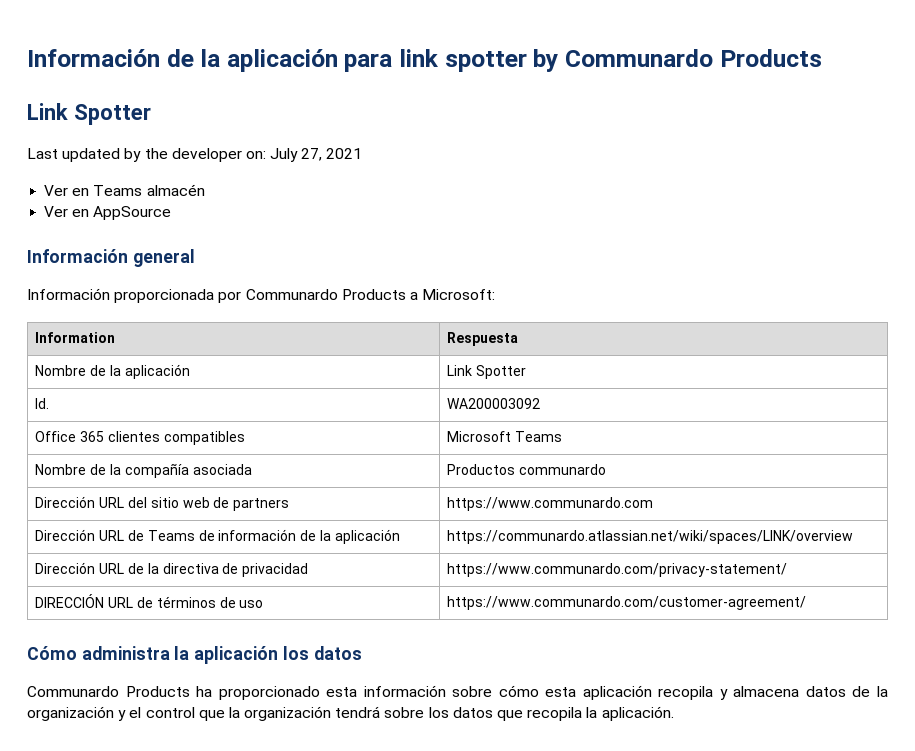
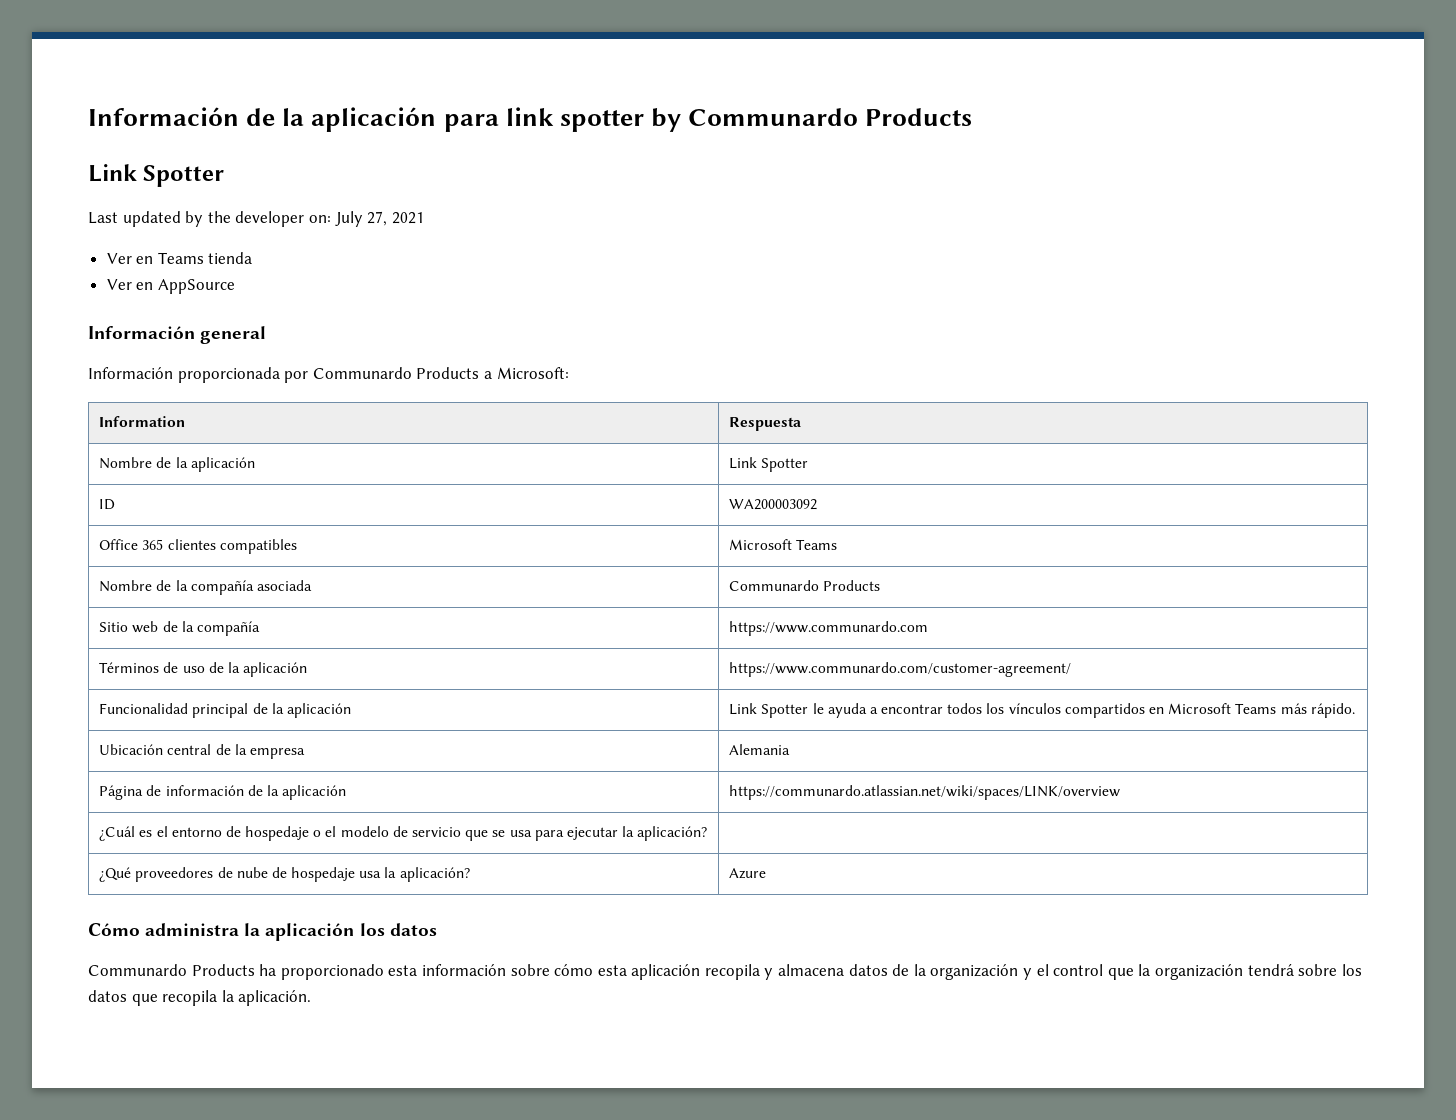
- Ver en Teams almacén
+ Ver en Teams tienda
- Id. | WA200003092
+ ID | WA200003092
- Nombre de la compañía asociada | Productos communardo
- Dirección URL del sitio web de partners | https://www.communardo.com
- Dirección URL de Teams de información de la aplicación | https://communardo.atlassian.net/wiki/spaces/LINK/overview
+ Nombre de la compañía asociada | Communardo Products
+ Sitio web de la compañía | https://www.communardo.com
+ Términos de uso de la aplicación | https://www.communardo.com/customer-agreement/
+ Funcionalidad principal de la aplicación | Link Spotter le ayuda a encontrar todos los vínculos compartidos en Microsoft Teams más rápido.
+ Ubicación central de la empresa | Alemania
+ Página de información de la aplicación | https://communardo.atlassian.net/wiki/spaces/LINK/overview
- Dirección URL de la directiva de privacidad | https://www.communardo.com/privacy-statement/
- DIRECCIÓN URL de términos de uso | https://www.communardo.com/customer-agreement/
+ ¿Cuál es el entorno de hospedaje o el modelo de servicio que se usa para ejecutar la aplicación? |
+ ¿Qué proveedores de nube de hospedaje usa la aplicación? | Azure

